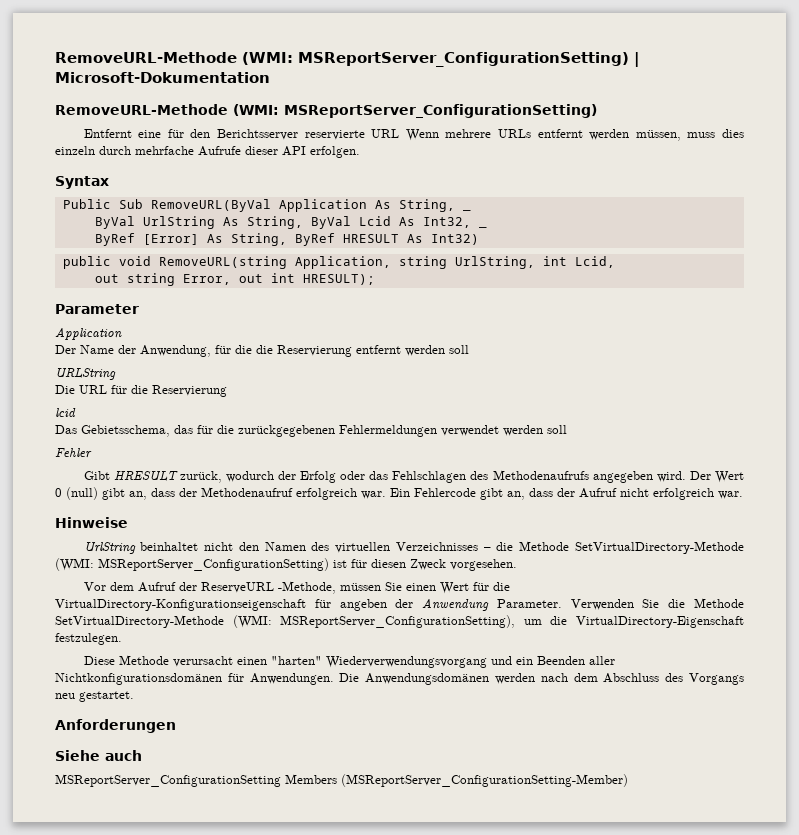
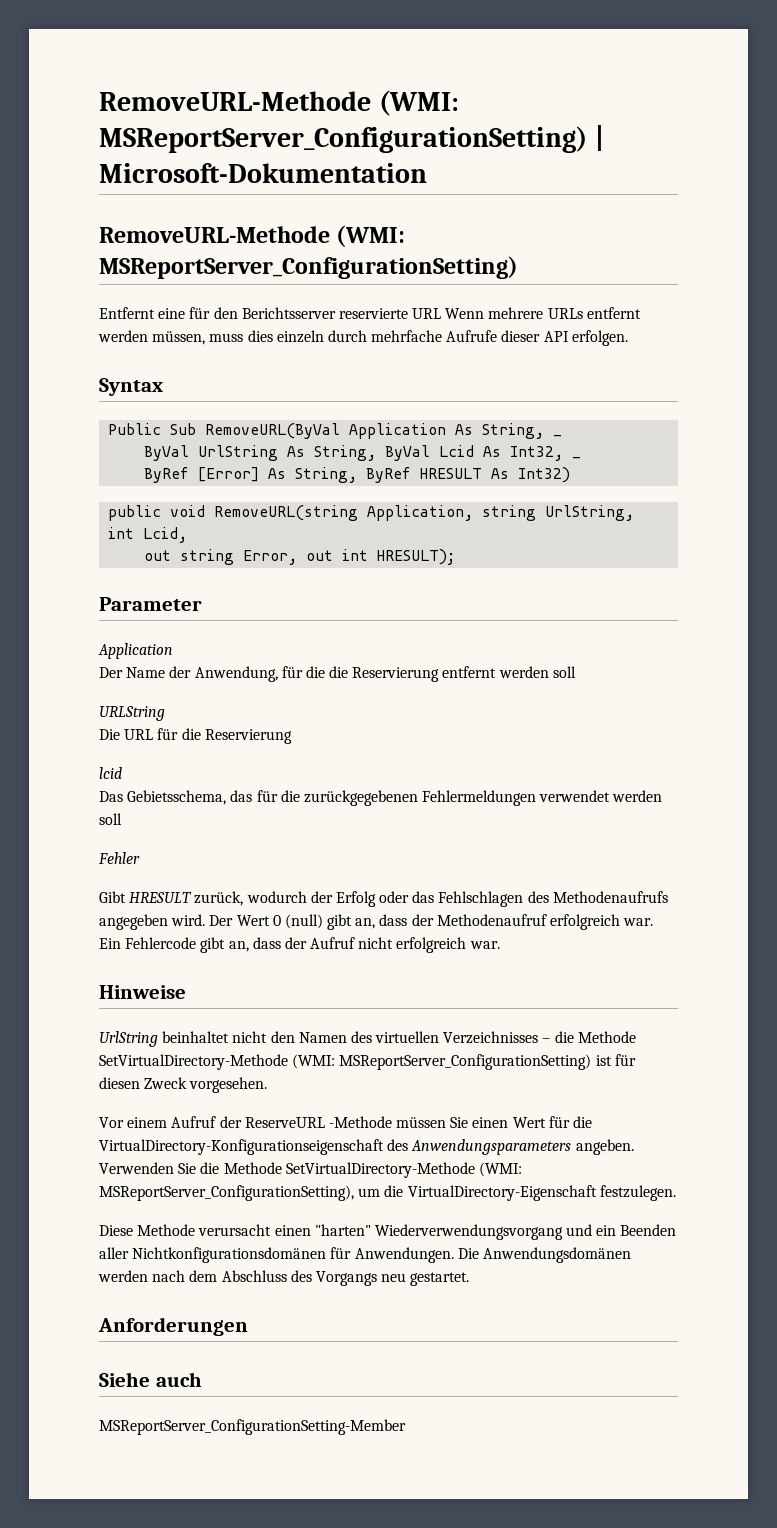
- Vor dem Aufruf der ReserveURL -Methode, müssen Sie einen Wert für die VirtualDirectory-Konfigurationseigenschaft für angeben der Anwendung Parameter.
+ Vor einem Aufruf der ReserveURL -Methode müssen Sie einen Wert für die VirtualDirectory-Konfigurationseigenschaft des Anwendungsparameters angeben.
- MSReportServer_ConfigurationSetting Members (MSReportServer_ConfigurationSetting-Member)
+ MSReportServer_ConfigurationSetting-Member

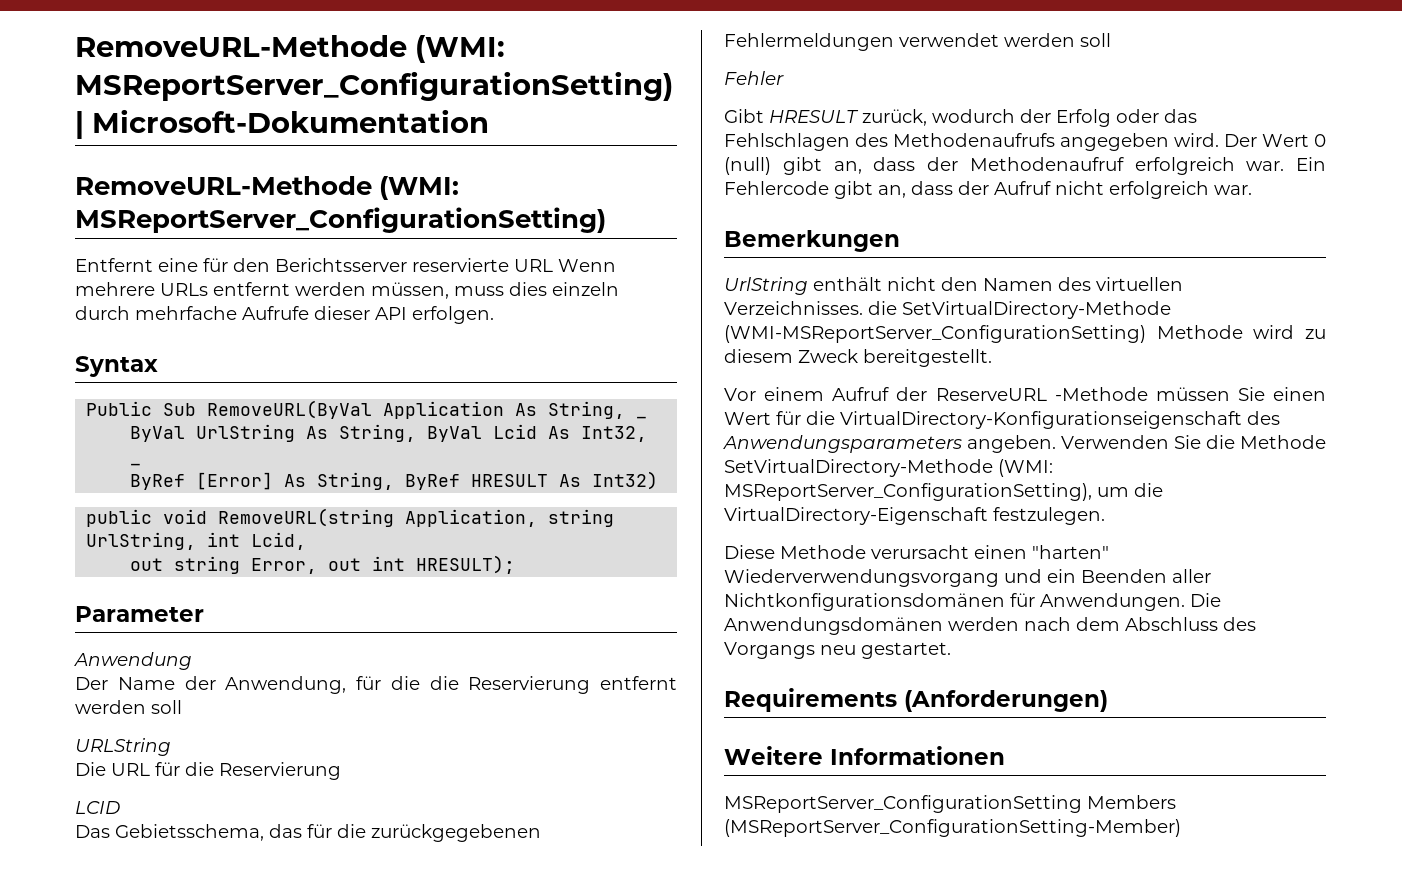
  Parameter
- Application
+ Anwendung
- lcid
+ LCID
- Hinweise
- UrlString beinhaltet nicht den Namen des virtuellen Verzeichnisses – die Methode SetVirtualDirectory-Methode (WMI: MSReportServer_ConfigurationSetting) ist für diesen Zweck vorgesehen.
+ Bemerkungen
+ UrlString enthält nicht den Namen des virtuellen Verzeichnisses. die SetVirtualDirectory-Methode (WMI-MSReportServer_ConfigurationSetting) Methode wird zu diesem Zweck bereitgestellt.
- Anforderungen
- Siehe auch
- MSReportServer_ConfigurationSetting-Member
+ Requirements (Anforderungen)
+ Weitere Informationen
+ MSReportServer_ConfigurationSetting Members (MSReportServer_ConfigurationSetting-Member)

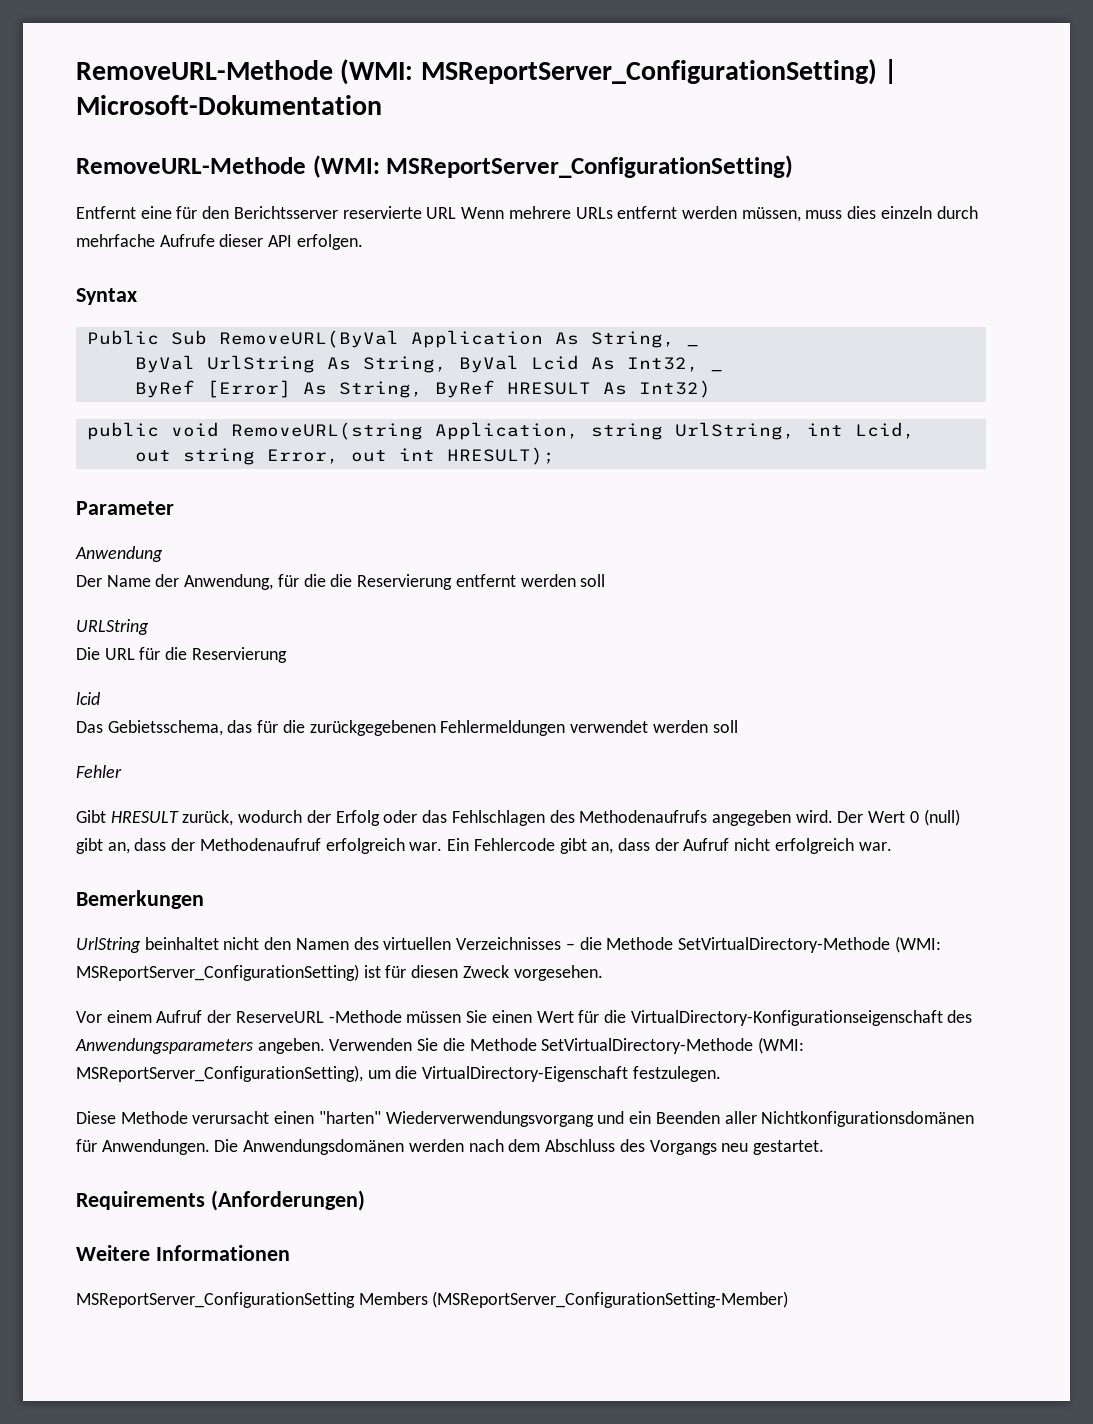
- LCID
+ lcid
- UrlString enthält nicht den Namen des virtuellen Verzeichnisses. die SetVirtualDirectory-Methode (WMI-MSReportServer_ConfigurationSetting) Methode wird zu diesem Zweck bereitgestellt.
+ UrlString beinhaltet nicht den Namen des virtuellen Verzeichnisses – die Methode SetVirtualDirectory-Methode (WMI: MSReportServer_ConfigurationSetting) ist für diesen Zweck vorgesehen.

